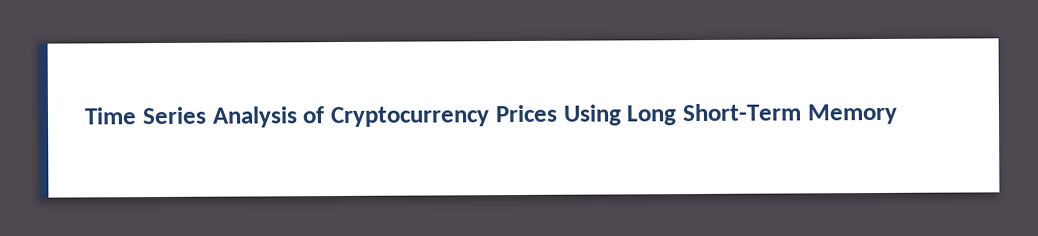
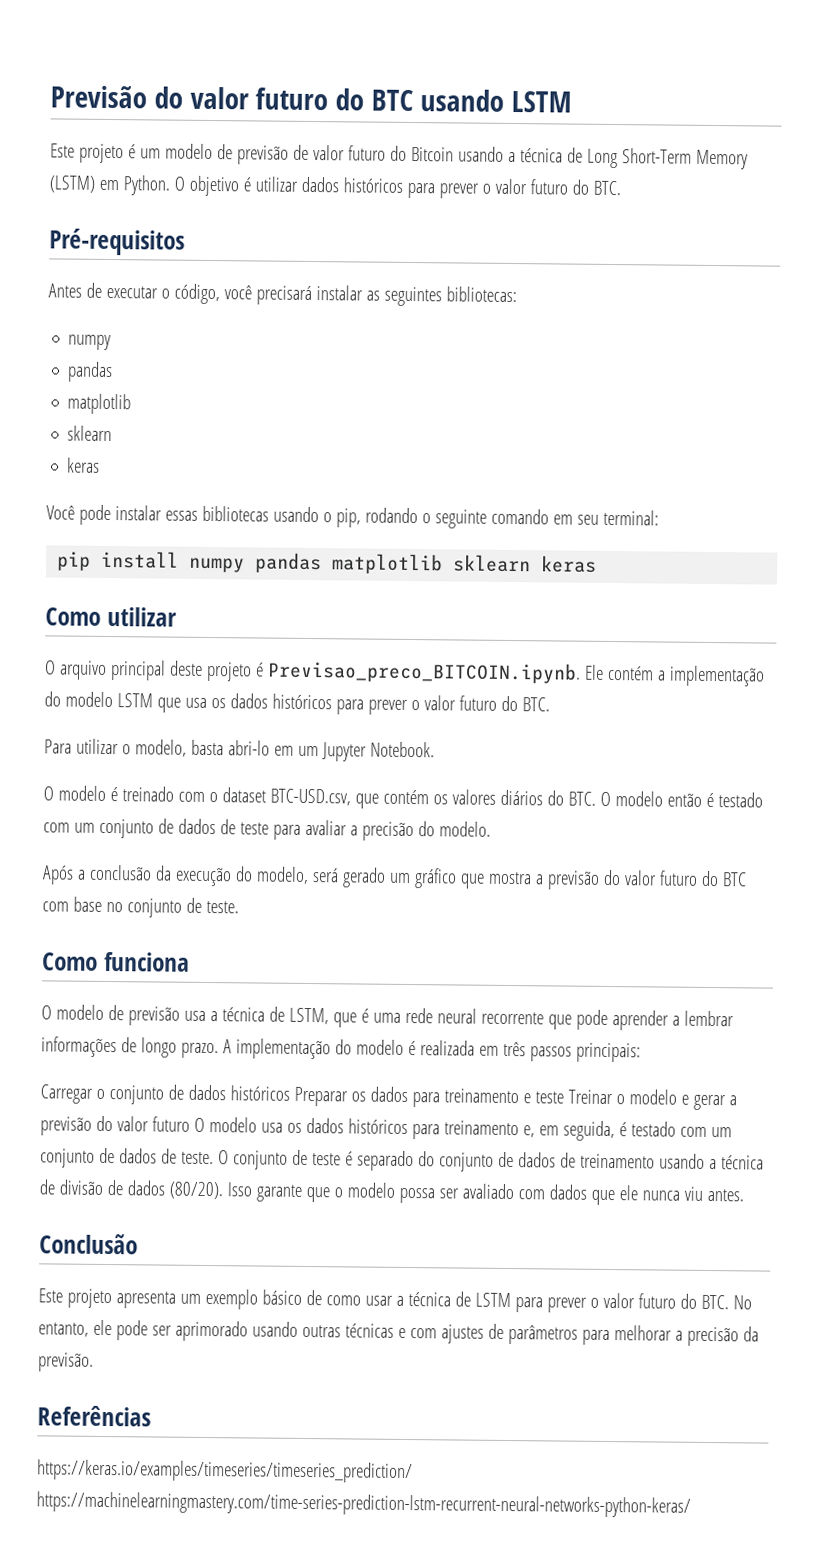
- Time Series Analysis of Cryptocurrency Prices Using Long Short-Term Memory
+ Previsão do valor futuro do BTC usando LSTM
+ Este projeto é um modelo de previsão de valor futuro do Bitcoin usando a técnica de Long Short-Term Memory (LSTM) em Python. O objetivo é utilizar dados históricos para prever o valor futuro do BTC.
+ Pré-requisitos
+ Antes de executar o código, você precisará instalar as seguintes bibliotecas:
+ numpy
+ pandas
+ matplotlib
+ sklearn
+ keras
+ Você pode instalar essas bibliotecas usando o pip, rodando o seguinte comando em seu terminal:
+ pip install numpy pandas matplotlib sklearn keras
+ Como utilizar
+ O arquivo principal deste projeto é Previsao_preco_BITCOIN.ipynb. Ele contém a implementação do modelo LSTM que usa os dados históricos para prever o valor futuro do BTC.
+ Para utilizar o modelo, basta abri-lo em um Jupyter Notebook.
+ O modelo é treinado com o dataset BTC-USD.csv, que contém os valores diários do BTC. O modelo então é testado com um conjunto de dados de teste para avaliar a precisão do modelo.
+ Após a conclusão da execução do modelo, será gerado um gráfico que mostra a previsão do valor futuro do BTC com base no conjunto de teste.
+ Como funciona
+ O modelo de previsão usa a técnica de LSTM, que é uma rede neural recorrente que pode aprender a lembrar informações de longo prazo. A implementação do modelo é realizada em três passos principais:
+ Carregar o conjunto de dados históricos Preparar os dados para treinamento e teste Treinar o modelo e gerar a previsão do valor futuro O modelo usa os dados históricos para treinamento e, em seguida, é testado com um conjunto de dados de teste. O conjunto de teste é separado do conjunto de dados de treinamento usando a técnica de divisão de dados (80/20). Isso garante que o modelo possa ser avaliado com dados que ele nunca viu antes.
+ Conclusão
+ Este projeto apresenta um exemplo básico de como usar a técnica de LSTM para prever o valor futuro do BTC. No entanto, ele pode ser aprimorado usando outras técnicas e com ajustes de parâmetros para melhorar a precisão da previsão.
+ Referências
+ https://keras.io/examples/timeseries/timeseries_prediction/ https://machinelearningmastery.com/time-series-prediction-lstm-recurrent-neural-networks-python-keras/

